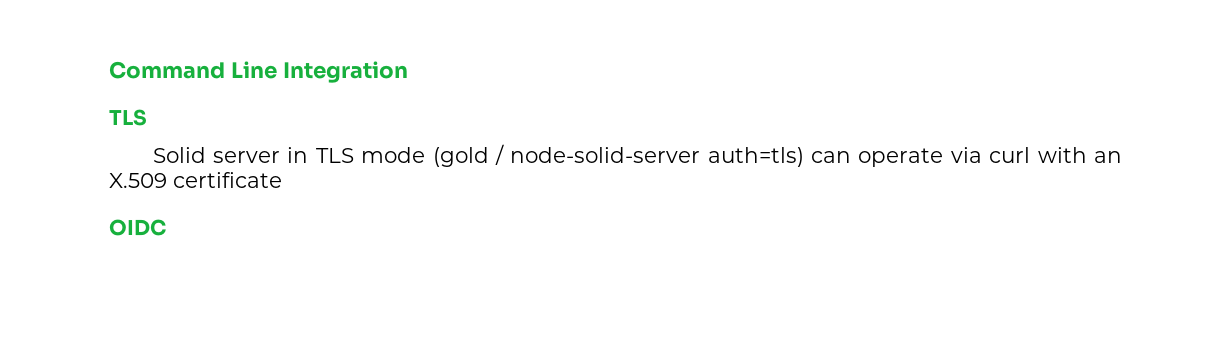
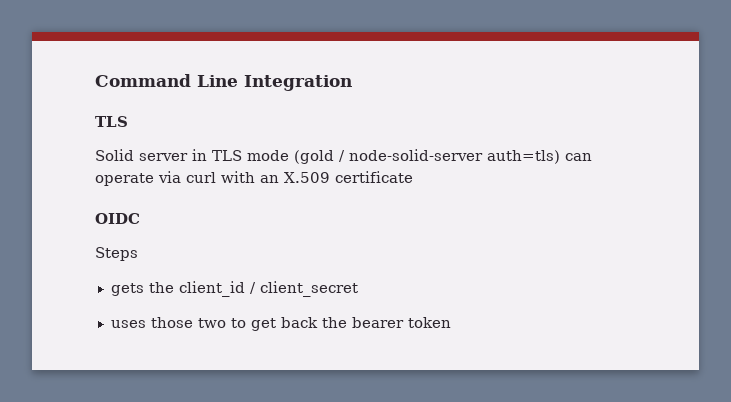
+ Steps
+ gets the client_id / client_secret
+ uses those two to get back the bearer token

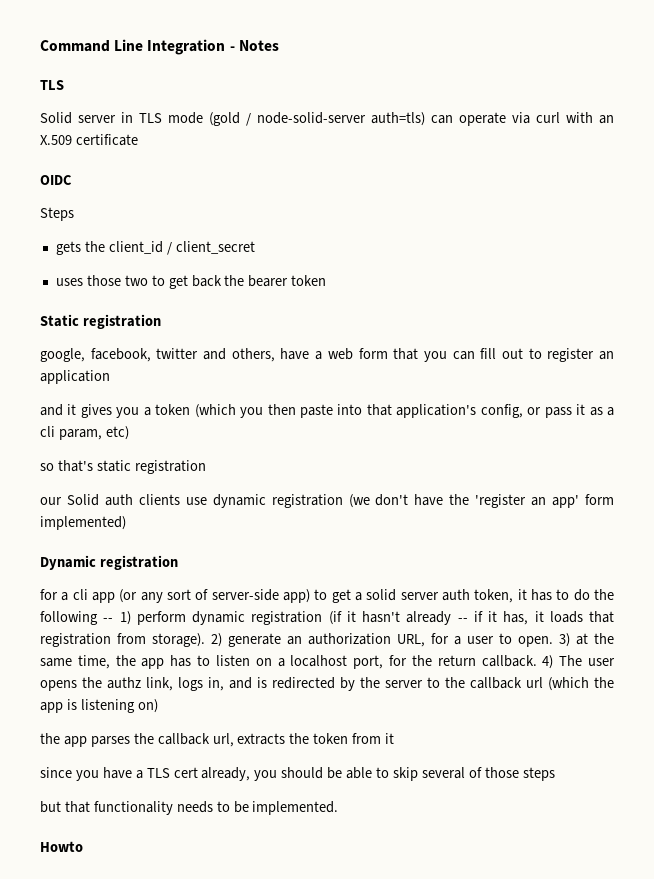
- Command Line Integration
+ Command Line Integration - Notes
+ Static registration
+ google, facebook, twitter and others, have a web form that you can fill out to register an application
+ and it gives you a token (which you then paste into that application's config, or pass it as a cli param, etc)
+ so that's static registration
+ our Solid auth clients use dynamic registration (we don't have the 'register an app' form implemented)
+ Dynamic registration
+ for a cli app (or any sort of server-side app) to get a solid server auth token, it has to do the following -- 1) perform dynamic registration (if it hasn't already -- if it has, it loads that registration from storage). 2) generate an authorization URL, for a user to open. 3) at the same time, the app has to listen on a localhost port, for the return callback. 4) The user opens the authz link, logs in, and is redirected by the server to the callback url (which the app is listening on)
+ the app parses the callback url, extracts the token from it
+ since you have a TLS cert already, you should be able to skip several of those steps
+ but that functionality needs to be implemented.
+ Howto

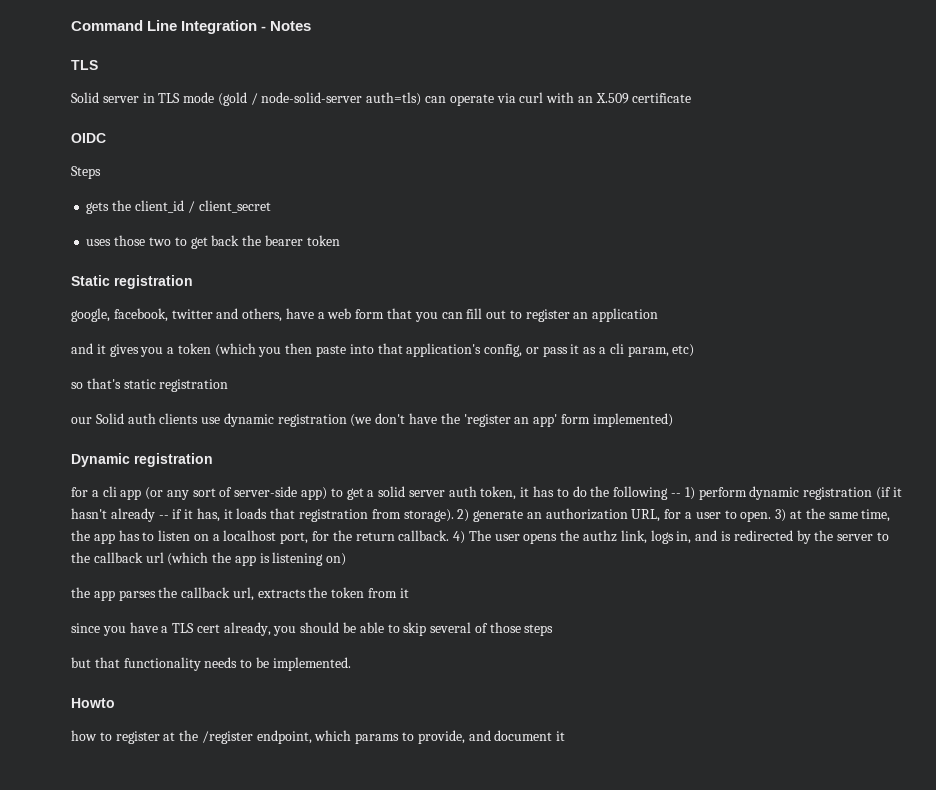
+ how to register at the /register endpoint, which params to provide, and document it

